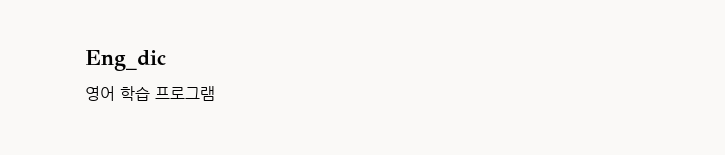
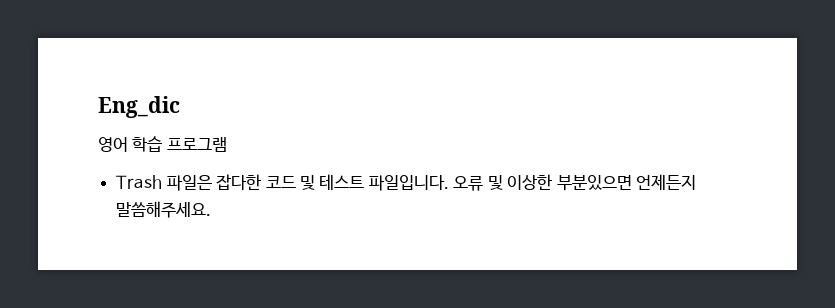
+ Trash 파일은 잡다한 코드 및 테스트 파일입니다. 오류 및 이상한 부분있으면 언제든지 말씀해주세요.

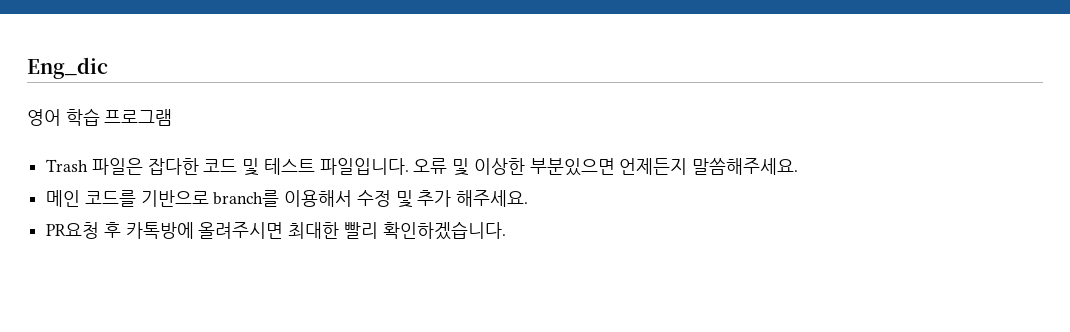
+ 메인 코드를 기반으로 branch를 이용해서 수정 및 추가 해주세요.
+ PR요청 후 카톡방에 올려주시면 최대한 빨리 확인하겠습니다.

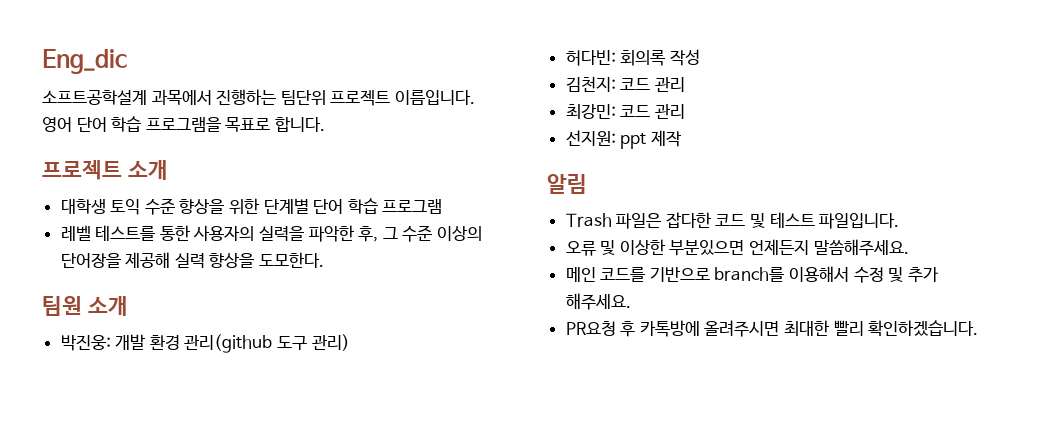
- 영어 학습 프로그램
+ 소프트공학설계 과목에서 진행하는 팀단위 프로젝트 이름입니다. 영어 단어 학습 프로그램을 목표로 합니다.
+ 프로젝트 소개
+ 대학생 토익 수준 향상을 위한 단계별 단어 학습 프로그램
+ 레벨 테스트를 통한 사용자의 실력을 파악한 후, 그 수준 이상의 단어장을 제공해 실력 향상을 도모한다.
+ 팀원 소개
+ 박진웅: 개발 환경 관리(github 도구 관리)
+ 허다빈: 회의록 작성
+ 김천지: 코드 관리
+ 최강민: 코드 관리
+ 선지원: ppt 제작
+ 알림
- Trash 파일은 잡다한 코드 및 테스트 파일입니다. 오류 및 이상한 부분있으면 언제든지 말씀해주세요.
+ Trash 파일은 잡다한 코드 및 테스트 파일입니다.
+ 오류 및 이상한 부분있으면 언제든지 말씀해주세요.

